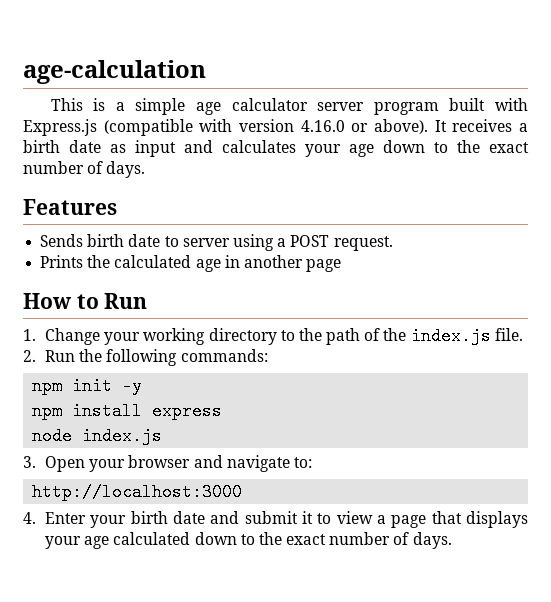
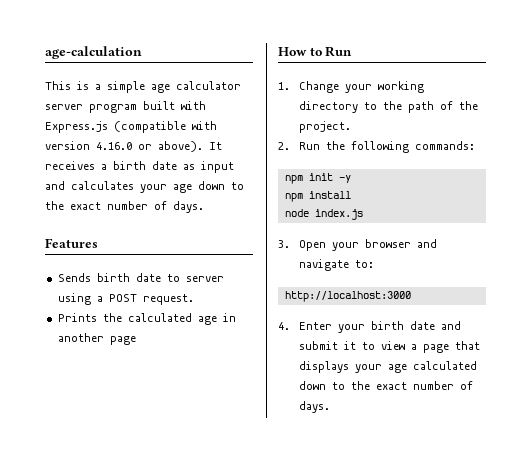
- 1. Change your working directory to the path of the index.js file.
+ 1. Change your working directory to the path of the project.
- npm install express
+ npm install

